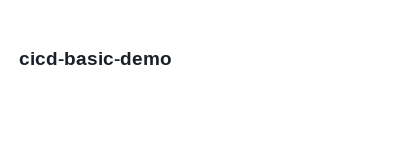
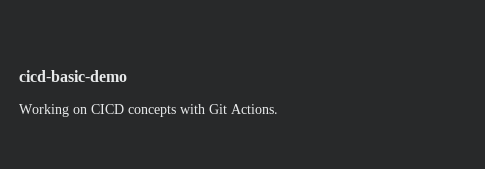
+ Working on CICD concepts with Git Actions.

